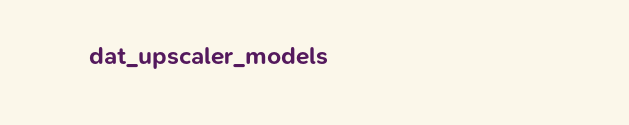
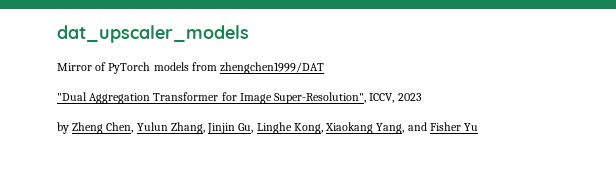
+ Mirror of PyTorch models from zhengchen1999/DAT
+ "Dual Aggregation Transformer for Image Super-Resolution", ICCV, 2023
+ by Zheng Chen, Yulun Zhang, Jinjin Gu, Linghe Kong, Xiaokang Yang, and Fisher Yu

